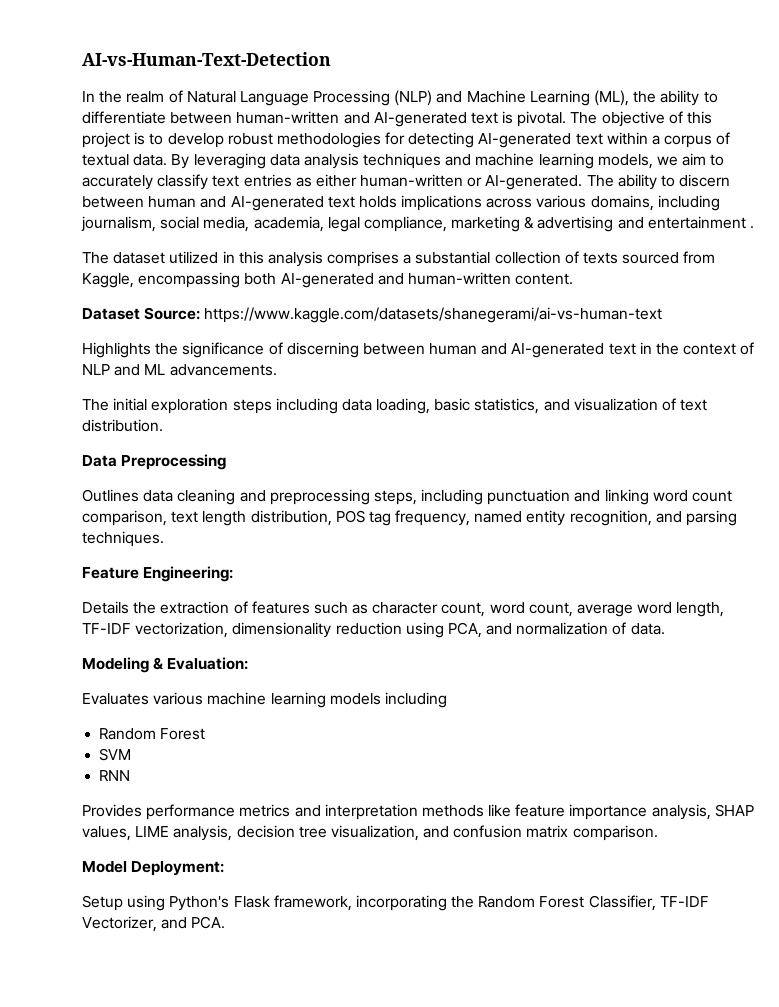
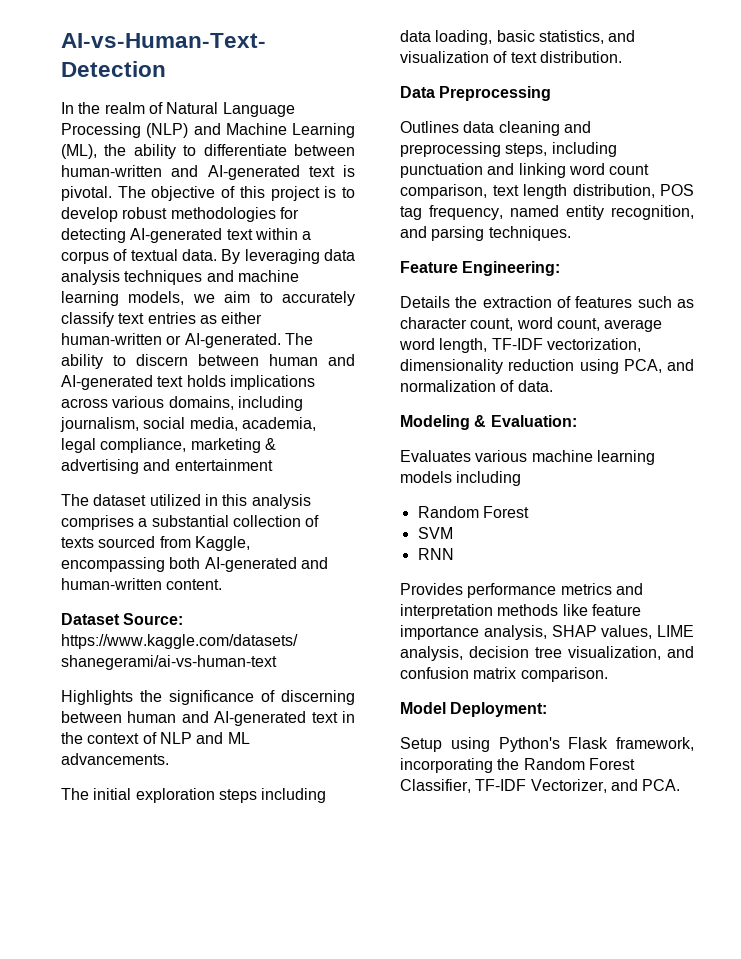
- The ability to discern between human and AI-generated text holds implications across various domains, including journalism, social media, academia, legal compliance, marketing & advertising and entertainment .
+ The ability to discern between human and AI-generated text holds implications across various domains, including journalism, social media, academia, legal compliance, marketing & advertising and entertainment

